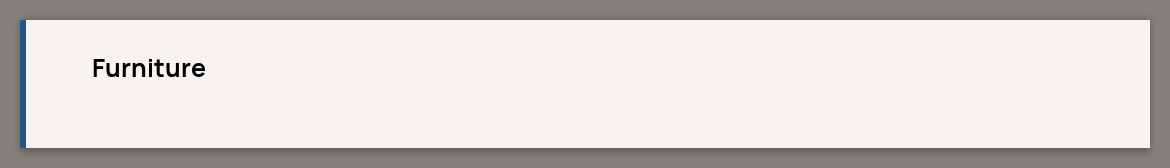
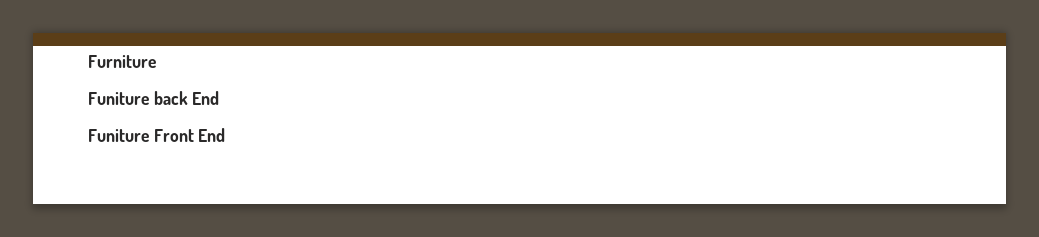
+ Funiture back End
+ Funiture Front End

